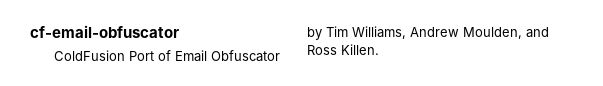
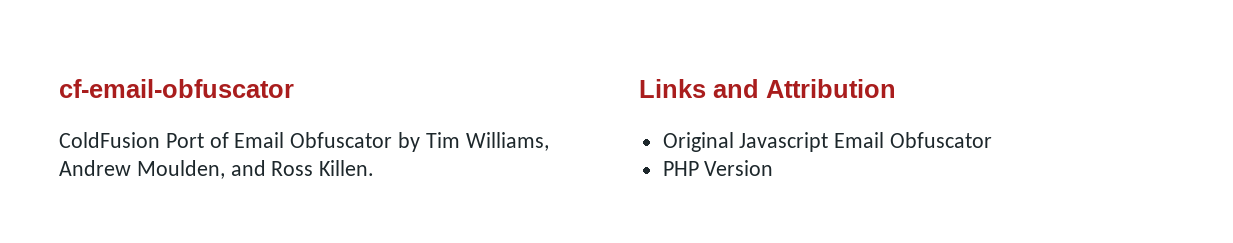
+ Links and Attribution
+ Original Javascript Email Obfuscator
+ PHP Version

